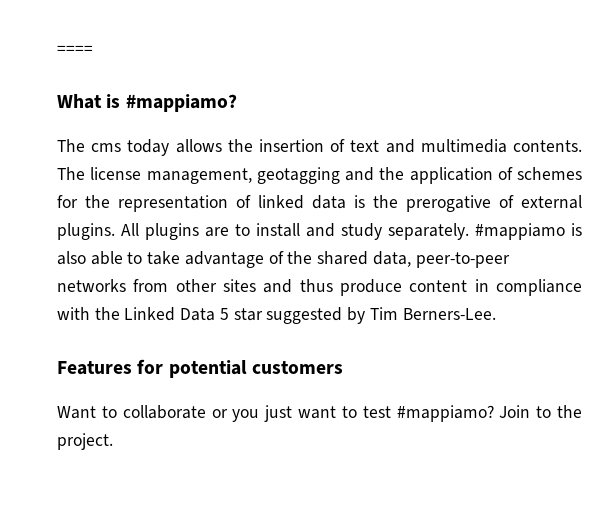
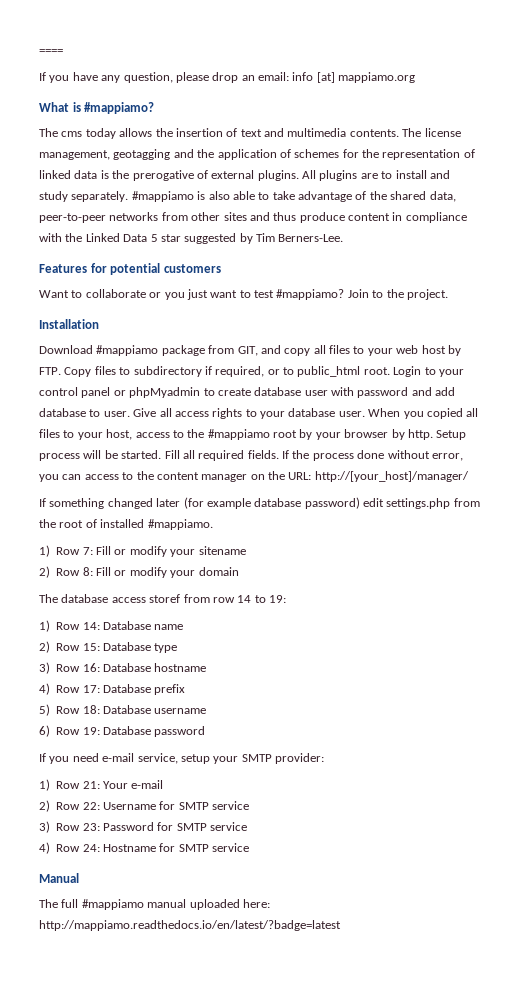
+ If you have any question, please drop an email: info [at] mappiamo.org
+ Installation
+ Download #mappiamo package from GIT, and copy all files to your web host by FTP. Copy files to subdirectory if required, or to public_html root. Login to your control panel or phpMyadmin to create database user with password and add database to user. Give all access rights to your database user. When you copied all files to your host, access to the #mappiamo root by your browser by http. Setup process will be started. Fill all required fields. If the process done without error, you can access to the content manager on the URL: http://[your_host]/manager/
+ If something changed later (for example database password) edit settings.php from the root of installed #mappiamo.
+ 1) Row 7: Fill or modify your sitename
+ 2) Row 8: Fill or modify your domain
+ The database access storef from row 14 to 19:
+ 1) Row 14: Database name
+ 2) Row 15: Database type
+ 3) Row 16: Database hostname
+ 4) Row 17: Database prefix
+ 5) Row 18: Database username
+ 6) Row 19: Database password
+ If you need e-mail service, setup your SMTP provider:
+ 1) Row 21: Your e-mail
+ 2) Row 22: Username for SMTP service
+ 3) Row 23: Password for SMTP service
+ 4) Row 24: Hostname for SMTP service
+ Manual
+ The full #mappiamo manual uploaded here: http://mappiamo.readthedocs.io/en/latest/?badge=latest

